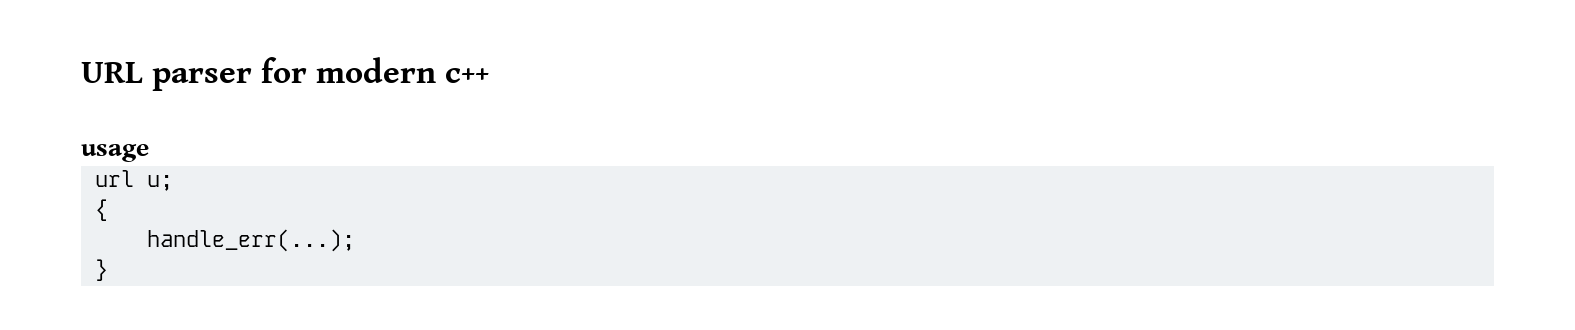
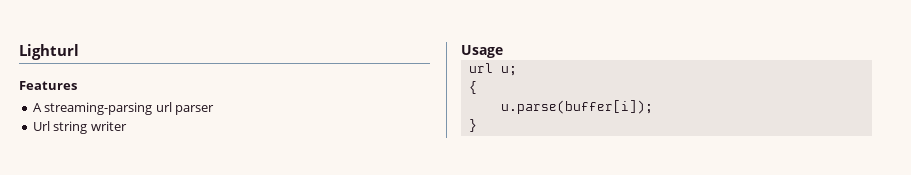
- URL parser for modern c++
- usage
+ Lighturl
+ Features
+ A streaming-parsing url parser
+ Url string writer
+ Usage
- handle_err(...);
+ u.parse(buffer[i]);

